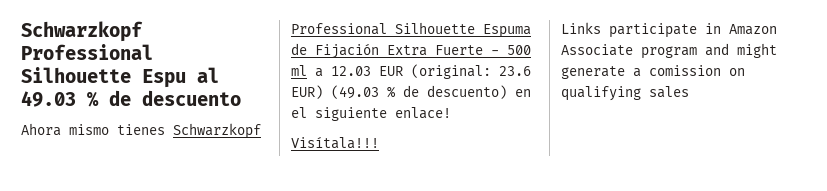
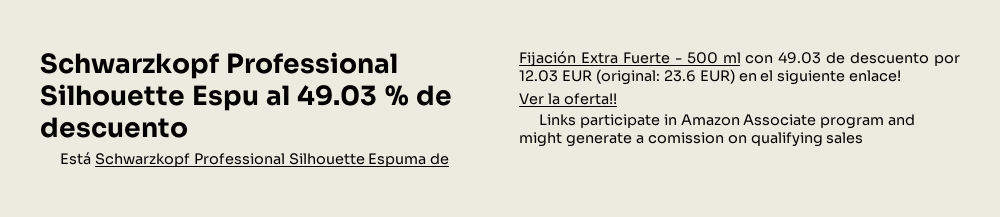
- Ahora mismo tienes Schwarzkopf Professional Silhouette Espuma de Fijación Extra Fuerte - 500 ml a 12.03 EUR (original: 23.6 EUR) (49.03 % de descuento) en el siguiente enlace!
+ Está Schwarzkopf Professional Silhouette Espuma de Fijación Extra Fuerte - 500 ml con 49.03 de descuento por 12.03 EUR (original: 23.6 EUR) en el siguiente enlace!
- Visítala!!!
+ Ver la oferta!!

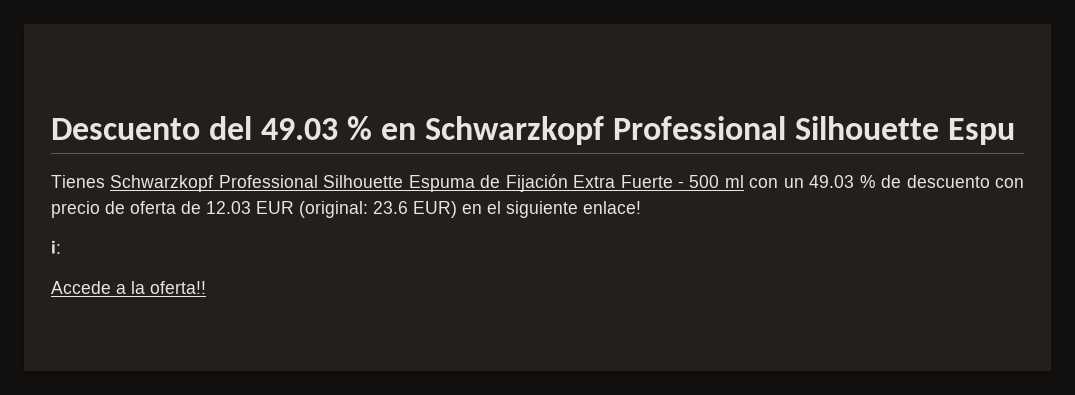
- Schwarzkopf Professional Silhouette Espu al 49.03 % de descuento
- Está Schwarzkopf Professional Silhouette Espuma de Fijación Extra Fuerte - 500 ml con 49.03 de descuento por 12.03 EUR (original: 23.6 EUR) en el siguiente enlace!
+ Descuento del 49.03 % en Schwarzkopf Professional Silhouette Espu
+ Tienes Schwarzkopf Professional Silhouette Espuma de Fijación Extra Fuerte - 500 ml con un 49.03 % de descuento con precio de oferta de 12.03 EUR (original: 23.6 EUR) en el siguiente enlace!
- Ver la oferta!!
+ ℹ:
+ Accede a la oferta!!
- Links participate in Amazon Associate program and might generate a comission on qualifying sales

